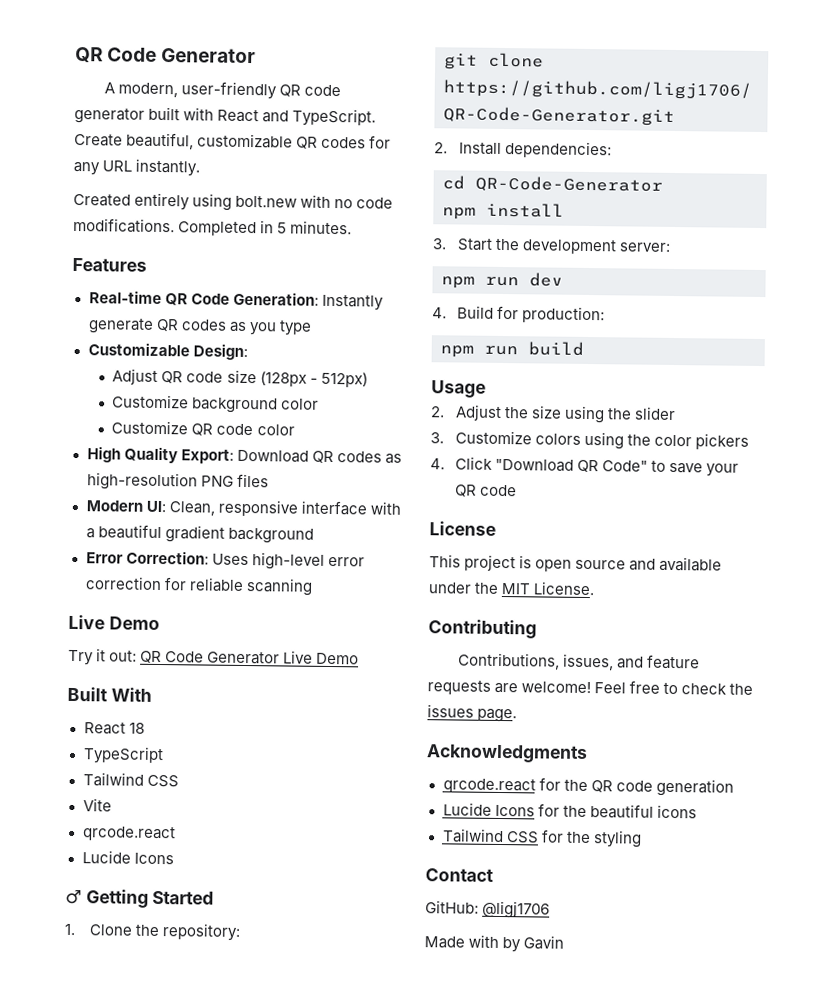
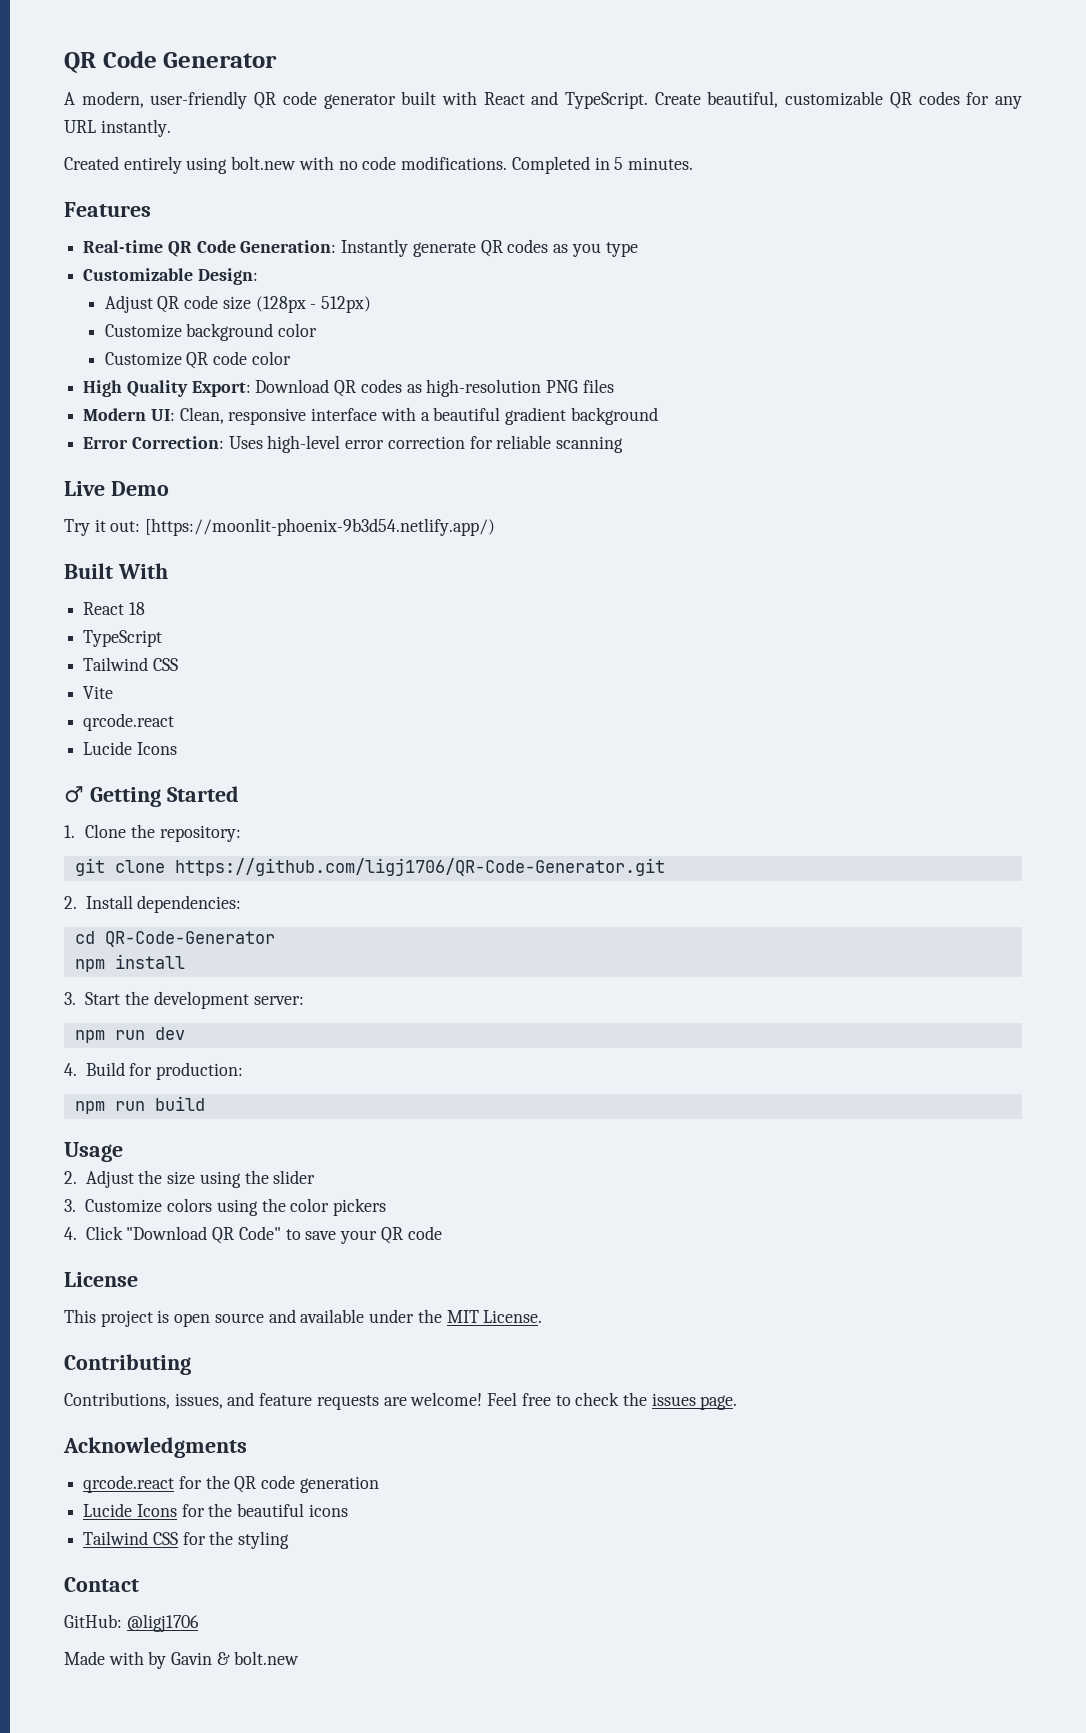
- Try it out: QR Code Generator Live Demo
+ Try it out: [https://moonlit-phoenix-9b3d54.netlify.app/)
- Made with by Gavin
+ Made with by Gavin & bolt.new

